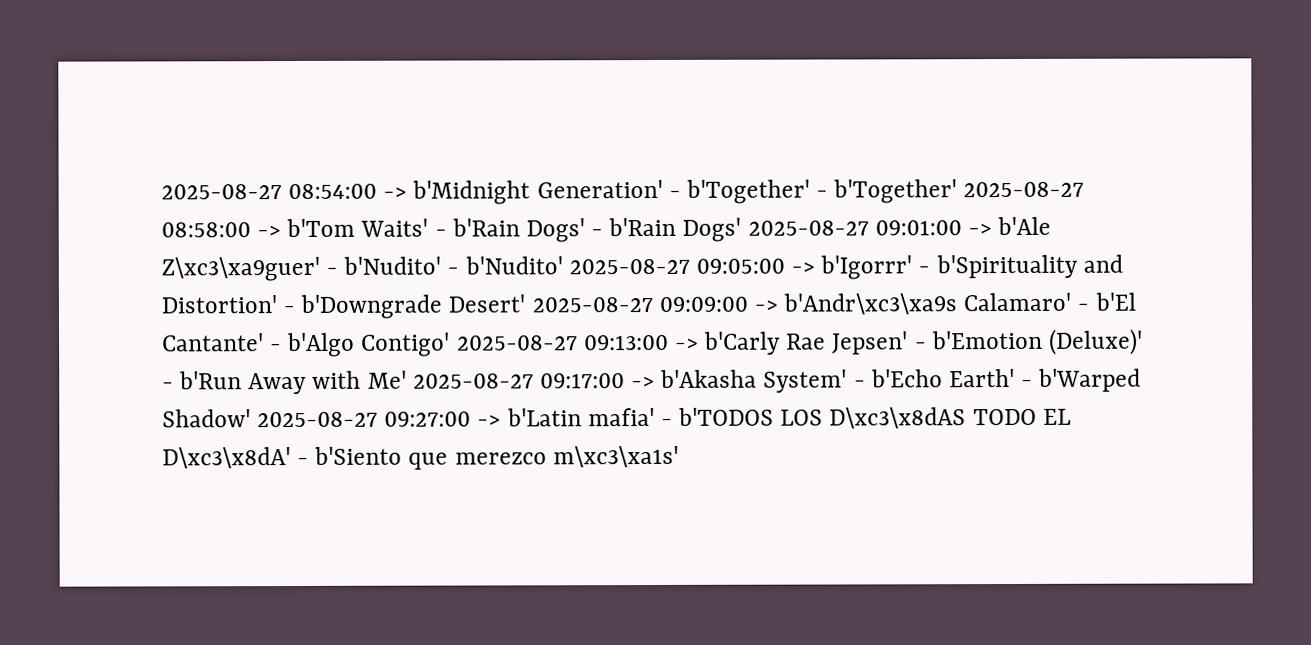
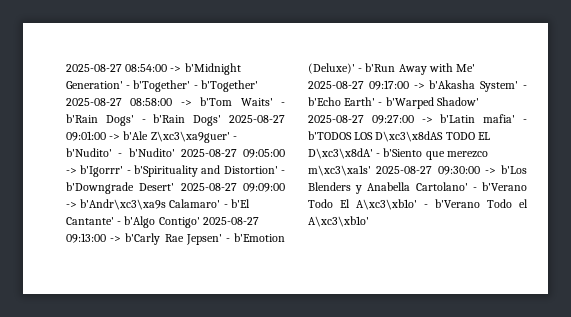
- 2025-08-27 08:54:00 -> b'Midnight Generation' - b'Together' - b'Together' 2025-08-27 08:58:00 -> b'Tom Waits' - b'Rain Dogs' - b'Rain Dogs' 2025-08-27 09:01:00 -> b'Ale Z\xc3\xa9guer' - b'Nudito' - b'Nudito' 2025-08-27 09:05:00 -> b'Igorrr' - b'Spirituality and Distortion' - b'Downgrade Desert' 2025-08-27 09:09:00 -> b'Andr\xc3\xa9s Calamaro' - b'El Cantante' - b'Algo Contigo' 2025-08-27 09:13:00 -> b'Carly Rae Jepsen' - b'Emotion (Deluxe)' - b'Run Away with Me' 2025-08-27 09:17:00 -> b'Akasha System' - b'Echo Earth' - b'Warped Shadow' 2025-08-27 09:27:00 -> b'Latin mafia' - b'TODOS LOS D\xc3\x8dAS TODO EL D\xc3\x8dA' - b'Siento que merezco m\xc3\xa1s'
+ 2025-08-27 08:54:00 -> b'Midnight Generation' - b'Together' - b'Together' 2025-08-27 08:58:00 -> b'Tom Waits' - b'Rain Dogs' - b'Rain Dogs' 2025-08-27 09:01:00 -> b'Ale Z\xc3\xa9guer' - b'Nudito' - b'Nudito' 2025-08-27 09:05:00 -> b'Igorrr' - b'Spirituality and Distortion' - b'Downgrade Desert' 2025-08-27 09:09:00 -> b'Andr\xc3\xa9s Calamaro' - b'El Cantante' - b'Algo Contigo' 2025-08-27 09:13:00 -> b'Carly Rae Jepsen' - b'Emotion (Deluxe)' - b'Run Away with Me' 2025-08-27 09:17:00 -> b'Akasha System' - b'Echo Earth' - b'Warped Shadow' 2025-08-27 09:27:00 -> b'Latin mafia' - b'TODOS LOS D\xc3\x8dAS TODO EL D\xc3\x8dA' - b'Siento que merezco m\xc3\xa1s' 2025-08-27 09:30:00 -> b'Los Blenders y Anabella Cartolano' - b'Verano Todo El A\xc3\xb1o' - b'Verano Todo el A\xc3\xb1o'

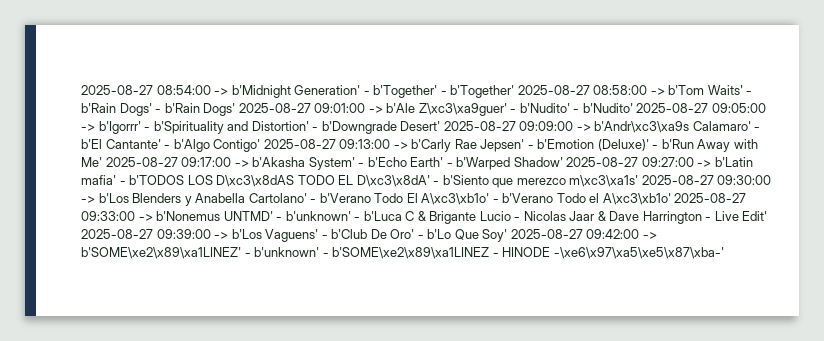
- 2025-08-27 08:54:00 -> b'Midnight Generation' - b'Together' - b'Together' 2025-08-27 08:58:00 -> b'Tom Waits' - b'Rain Dogs' - b'Rain Dogs' 2025-08-27 09:01:00 -> b'Ale Z\xc3\xa9guer' - b'Nudito' - b'Nudito' 2025-08-27 09:05:00 -> b'Igorrr' - b'Spirituality and Distortion' - b'Downgrade Desert' 2025-08-27 09:09:00 -> b'Andr\xc3\xa9s Calamaro' - b'El Cantante' - b'Algo Contigo' 2025-08-27 09:13:00 -> b'Carly Rae Jepsen' - b'Emotion (Deluxe)' - b'Run Away with Me' 2025-08-27 09:17:00 -> b'Akasha System' - b'Echo Earth' - b'Warped Shadow' 2025-08-27 09:27:00 -> b'Latin mafia' - b'TODOS LOS D\xc3\x8dAS TODO EL D\xc3\x8dA' - b'Siento que merezco m\xc3\xa1s' 2025-08-27 09:30:00 -> b'Los Blenders y Anabella Cartolano' - b'Verano Todo El A\xc3\xb1o' - b'Verano Todo el A\xc3\xb1o'
+ 2025-08-27 08:54:00 -> b'Midnight Generation' - b'Together' - b'Together' 2025-08-27 08:58:00 -> b'Tom Waits' - b'Rain Dogs' - b'Rain Dogs' 2025-08-27 09:01:00 -> b'Ale Z\xc3\xa9guer' - b'Nudito' - b'Nudito' 2025-08-27 09:05:00 -> b'Igorrr' - b'Spirituality and Distortion' - b'Downgrade Desert' 2025-08-27 09:09:00 -> b'Andr\xc3\xa9s Calamaro' - b'El Cantante' - b'Algo Contigo' 2025-08-27 09:13:00 -> b'Carly Rae Jepsen' - b'Emotion (Deluxe)' - b'Run Away with Me' 2025-08-27 09:17:00 -> b'Akasha System' - b'Echo Earth' - b'Warped Shadow' 2025-08-27 09:27:00 -> b'Latin mafia' - b'TODOS LOS D\xc3\x8dAS TODO EL D\xc3\x8dA' - b'Siento que merezco m\xc3\xa1s' 2025-08-27 09:30:00 -> b'Los Blenders y Anabella Cartolano' - b'Verano Todo El A\xc3\xb1o' - b'Verano Todo el A\xc3\xb1o' 2025-08-27 09:33:00 -> b'Nonemus UNTMD' - b'unknown' - b'Luca C & Brigante Lucio - Nicolas Jaar & Dave Harrington - Live Edit' 2025-08-27 09:39:00 -> b'Los Vaguens' - b'Club De Oro' - b'Lo Que Soy' 2025-08-27 09:42:00 -> b'SOME\xe2\x89\xa1LINEZ' - b'unknown' - b'SOME\xe2\x89\xa1LINEZ - HINODE -\xe6\x97\xa5\xe5\x87\xba-'

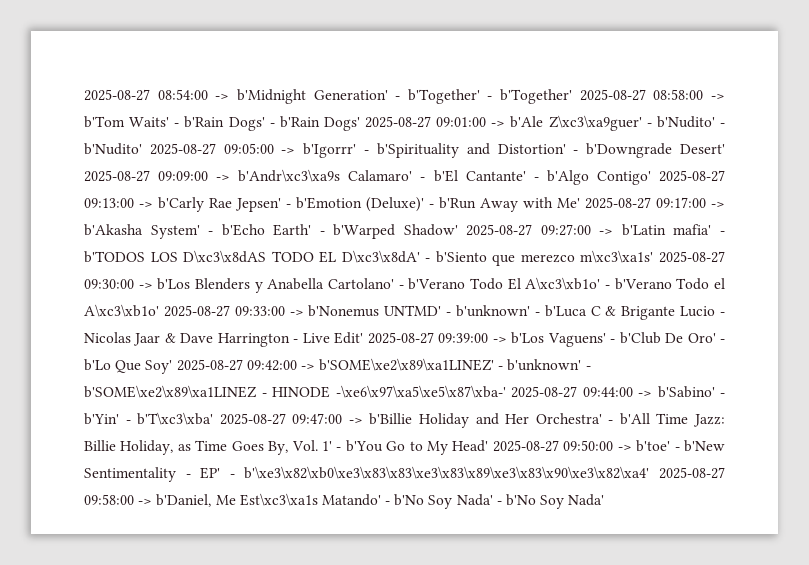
- 2025-08-27 08:54:00 -> b'Midnight Generation' - b'Together' - b'Together' 2025-08-27 08:58:00 -> b'Tom Waits' - b'Rain Dogs' - b'Rain Dogs' 2025-08-27 09:01:00 -> b'Ale Z\xc3\xa9guer' - b'Nudito' - b'Nudito' 2025-08-27 09:05:00 -> b'Igorrr' - b'Spirituality and Distortion' - b'Downgrade Desert' 2025-08-27 09:09:00 -> b'Andr\xc3\xa9s Calamaro' - b'El Cantante' - b'Algo Contigo' 2025-08-27 09:13:00 -> b'Carly Rae Jepsen' - b'Emotion (Deluxe)' - b'Run Away with Me' 2025-08-27 09:17:00 -> b'Akasha System' - b'Echo Earth' - b'Warped Shadow' 2025-08-27 09:27:00 -> b'Latin mafia' - b'TODOS LOS D\xc3\x8dAS TODO EL D\xc3\x8dA' - b'Siento que merezco m\xc3\xa1s' 2025-08-27 09:30:00 -> b'Los Blenders y Anabella Cartolano' - b'Verano Todo El A\xc3\xb1o' - b'Verano Todo el A\xc3\xb1o' 2025-08-27 09:33:00 -> b'Nonemus UNTMD' - b'unknown' - b'Luca C & Brigante Lucio - Nicolas Jaar & Dave Harrington - Live Edit' 2025-08-27 09:39:00 -> b'Los Vaguens' - b'Club De Oro' - b'Lo Que Soy' 2025-08-27 09:42:00 -> b'SOME\xe2\x89\xa1LINEZ' - b'unknown' - b'SOME\xe2\x89\xa1LINEZ - HINODE -\xe6\x97\xa5\xe5\x87\xba-'
+ 2025-08-27 08:54:00 -> b'Midnight Generation' - b'Together' - b'Together' 2025-08-27 08:58:00 -> b'Tom Waits' - b'Rain Dogs' - b'Rain Dogs' 2025-08-27 09:01:00 -> b'Ale Z\xc3\xa9guer' - b'Nudito' - b'Nudito' 2025-08-27 09:05:00 -> b'Igorrr' - b'Spirituality and Distortion' - b'Downgrade Desert' 2025-08-27 09:09:00 -> b'Andr\xc3\xa9s Calamaro' - b'El Cantante' - b'Algo Contigo' 2025-08-27 09:13:00 -> b'Carly Rae Jepsen' - b'Emotion (Deluxe)' - b'Run Away with Me' 2025-08-27 09:17:00 -> b'Akasha System' - b'Echo Earth' - b'Warped Shadow' 2025-08-27 09:27:00 -> b'Latin mafia' - b'TODOS LOS D\xc3\x8dAS TODO EL D\xc3\x8dA' - b'Siento que merezco m\xc3\xa1s' 2025-08-27 09:30:00 -> b'Los Blenders y Anabella Cartolano' - b'Verano Todo El A\xc3\xb1o' - b'Verano Todo el A\xc3\xb1o' 2025-08-27 09:33:00 -> b'Nonemus UNTMD' - b'unknown' - b'Luca C & Brigante Lucio - Nicolas Jaar & Dave Harrington - Live Edit' 2025-08-27 09:39:00 -> b'Los Vaguens' - b'Club De Oro' - b'Lo Que Soy' 2025-08-27 09:42:00 -> b'SOME\xe2\x89\xa1LINEZ' - b'unknown' - b'SOME\xe2\x89\xa1LINEZ - HINODE -\xe6\x97\xa5\xe5\x87\xba-' 2025-08-27 09:44:00 -> b'Sabino' - b'Yin' - b'T\xc3\xba' 2025-08-27 09:47:00 -> b'Billie Holiday and Her Orchestra' - b'All Time Jazz: Billie Holiday, as Time Goes By, Vol. 1' - b'You Go to My Head' 2025-08-27 09:50:00 -> b'toe' - b'New Sentimentality - EP' - b'\xe3\x82\xb0\xe3\x83\x83\xe3\x83\x89\xe3\x83\x90\xe3\x82\xa4' 2025-08-27 09:58:00 -> b'Daniel, Me Est\xc3\xa1s Matando' - b'No Soy Nada' - b'No Soy Nada'

